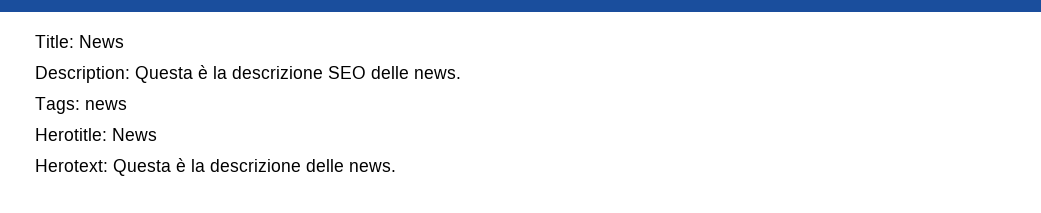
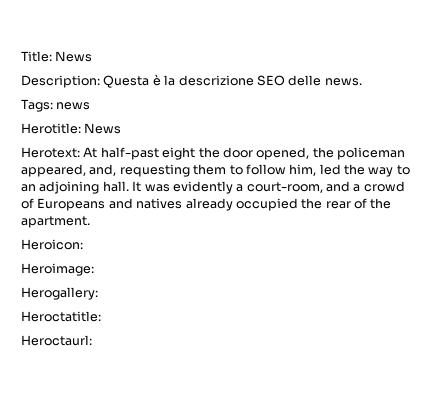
- Herotext: Questa è la descrizione delle news.
+ Herotext: At half-past eight the door opened, the policeman appeared, and, requesting them to follow him, led the way to an adjoining hall. It was evidently a court-room, and a crowd of Europeans and natives already occupied the rear of the apartment.
+ Heroicon:
+ Heroimage:
+ Herogallery:
+ Heroctatitle:
+ Heroctaurl:

